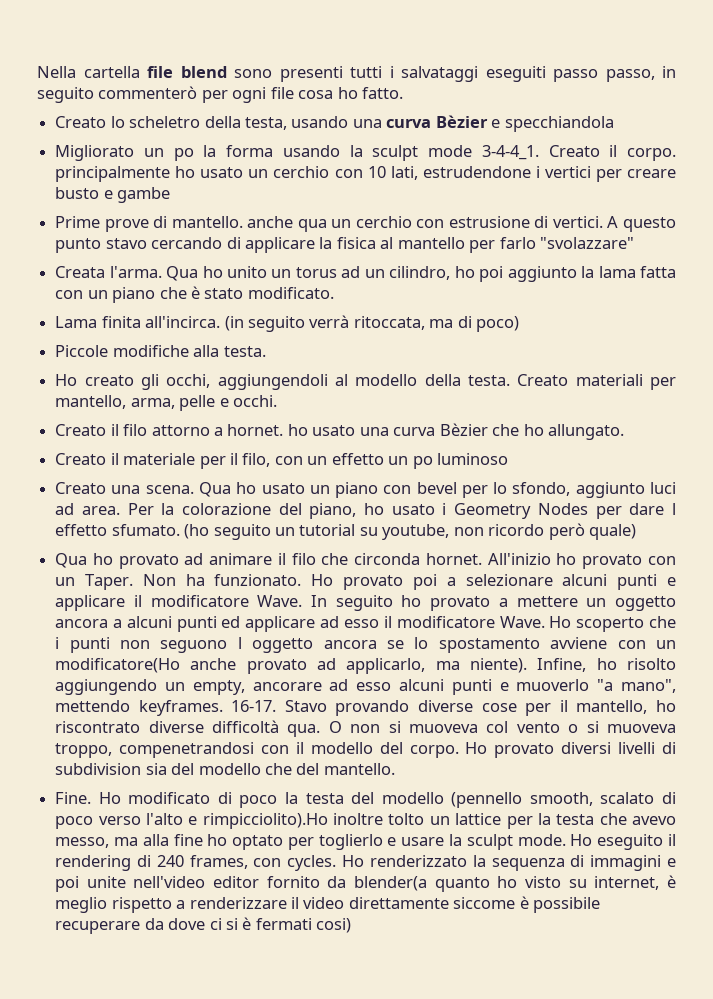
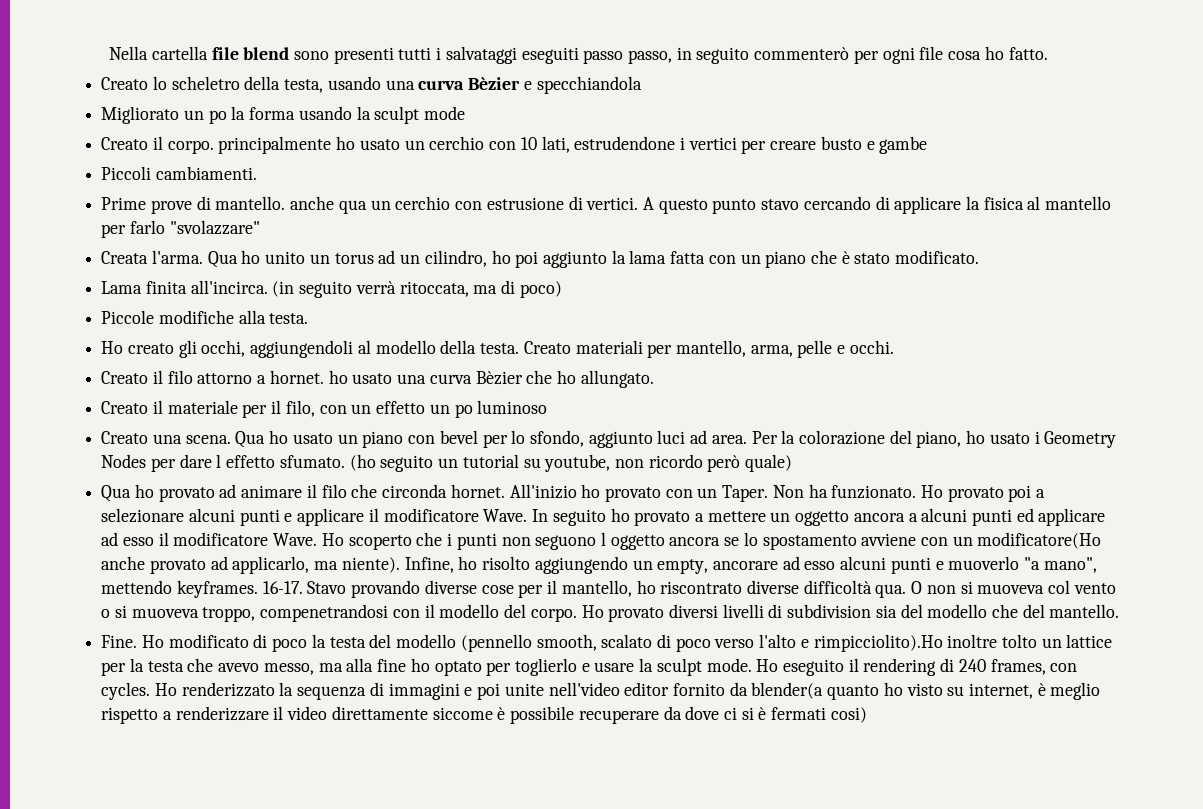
- Migliorato un po la forma usando la sculpt mode 3-4-4_1. Creato il corpo. principalmente ho usato un cerchio con 10 lati, estrudendone i vertici per creare busto e gambe
+ Migliorato un po la forma usando la sculpt mode
+ Creato il corpo. principalmente ho usato un cerchio con 10 lati, estrudendone i vertici per creare busto e gambe
+ Piccoli cambiamenti.

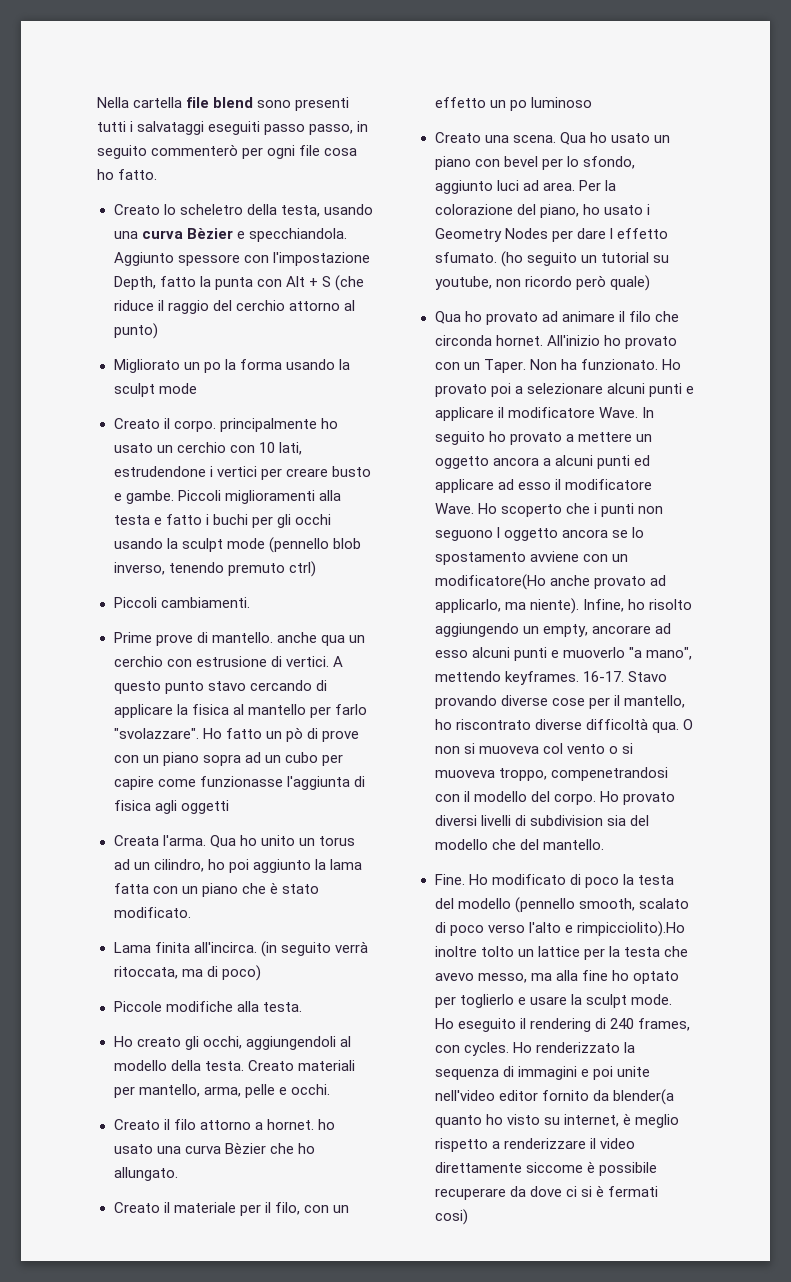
- Creato lo scheletro della testa, usando una curva Bèzier e specchiandola
+ Creato lo scheletro della testa, usando una curva Bèzier e specchiandola. Aggiunto spessore con l'impostazione Depth, fatto la punta con Alt + S (che riduce il raggio del cerchio attorno al punto)
- Creato il corpo. principalmente ho usato un cerchio con 10 lati, estrudendone i vertici per creare busto e gambe
+ Creato il corpo. principalmente ho usato un cerchio con 10 lati, estrudendone i vertici per creare busto e gambe. Piccoli miglioramenti alla testa e fatto i buchi per gli occhi usando la sculpt mode (pennello blob inverso, tenendo premuto ctrl)
- A questo punto stavo cercando di applicare la fisica al mantello per farlo "svolazzare"
+ A questo punto stavo cercando di applicare la fisica al mantello per farlo "svolazzare". Ho fatto un pò di prove con un piano sopra ad un cubo per capire come funzionasse l'aggiunta di fisica agli oggetti

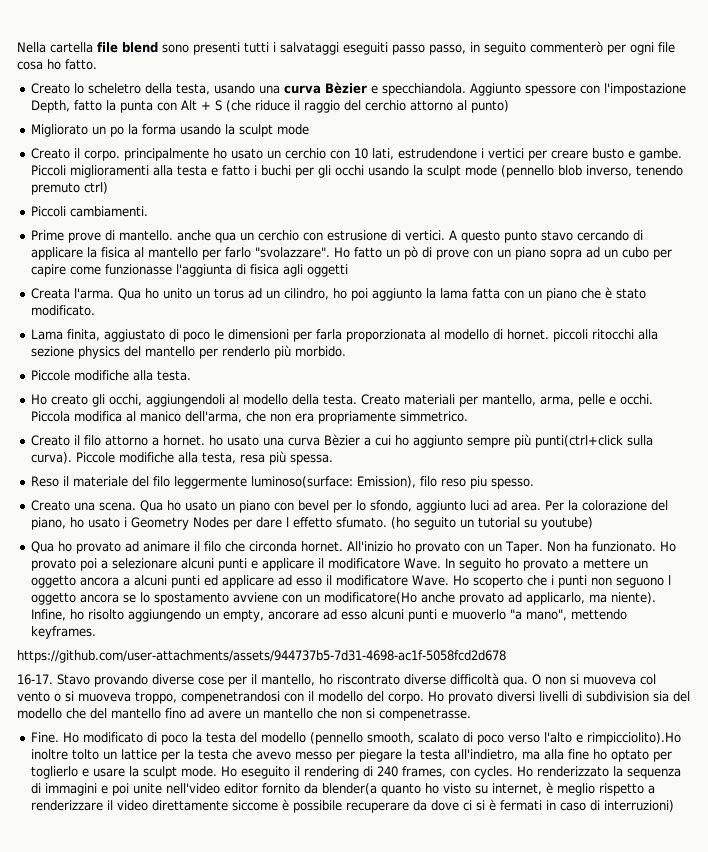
- Lama finita all'incirca. (in seguito verrà ritoccata, ma di poco)
+ Lama finita, aggiustato di poco le dimensioni per farla proporzionata al modello di hornet. piccoli ritocchi alla sezione physics del mantello per renderlo più morbido.
+ Piccola modifica al manico dell'arma, che non era propriamente simmetrico.
- Creato il filo attorno a hornet. ho usato una curva Bèzier che ho allungato.
- Creato il materiale per il filo, con un effetto un po luminoso
+ Creato il filo attorno a hornet. ho usato una curva Bèzier a cui ho aggiunto sempre più punti(ctrl+click sulla curva). Piccole modifiche alla testa, resa più spessa.
+ Reso il materiale del filo leggermente luminoso(surface: Emission), filo reso piu spesso.
- (ho seguito un tutorial su youtube, non ricordo però quale)
+ (ho seguito un tutorial su youtube)
- Infine, ho risolto aggiungendo un empty, ancorare ad esso alcuni punti e muoverlo "a mano", mettendo keyframes. 16-17.
+ Infine, ho risolto aggiungendo un empty, ancorare ad esso alcuni punti e muoverlo "a mano", mettendo keyframes.
+ https://github.com/user-attachments/assets/944737b5-7d31-4698-ac1f-5058fcd2d678
+ 16-17.
- Ho provato diversi livelli di subdivision sia del modello che del mantello.
+ Ho provato diversi livelli di subdivision sia del modello che del mantello fino ad avere un mantello che non si compenetrasse.
- Ho modificato di poco la testa del modello (pennello smooth, scalato di poco verso l'alto e rimpicciolito).Ho inoltre tolto un lattice per la testa che avevo messo, ma alla fine ho optato per toglierlo e usare la sculpt mode.
+ Ho modificato di poco la testa del modello (pennello smooth, scalato di poco verso l'alto e rimpicciolito).Ho inoltre tolto un lattice per la testa che avevo messo per piegare la testa all'indietro, ma alla fine ho optato per toglierlo e usare la sculpt mode.
- Ho renderizzato la sequenza di immagini e poi unite nell'video editor fornito da blender(a quanto ho visto su internet, è meglio rispetto a renderizzare il video direttamente siccome è possibile recuperare da dove ci si è fermati cosi)
+ Ho renderizzato la sequenza di immagini e poi unite nell'video editor fornito da blender(a quanto ho visto su internet, è meglio rispetto a renderizzare il video direttamente siccome è possibile recuperare da dove ci si è fermati in caso di interruzioni)

